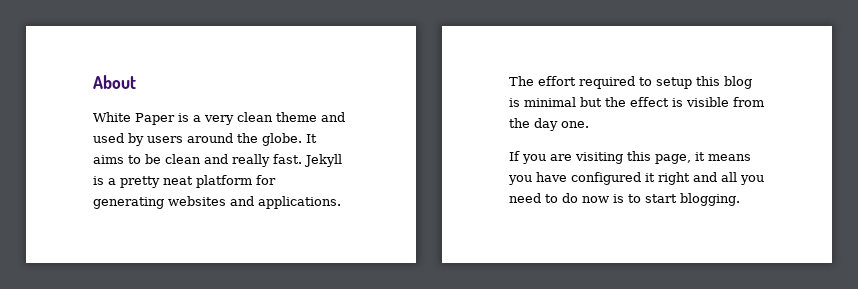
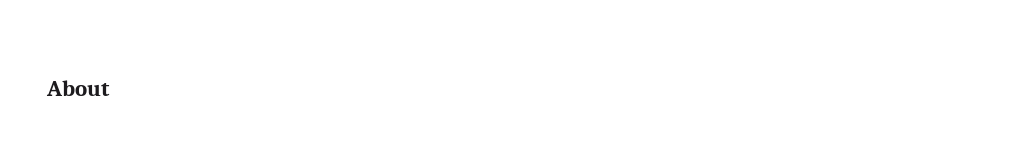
- White Paper is a very clean theme and used by users around the globe. It aims to be clean and really fast. Jekyll is a pretty neat platform for generating websites and applications. The effort required to setup this blog is minimal but the effect is visible from the day one.
- If you are visiting this page, it means you have configured it right and all you need to do now is to start blogging.

